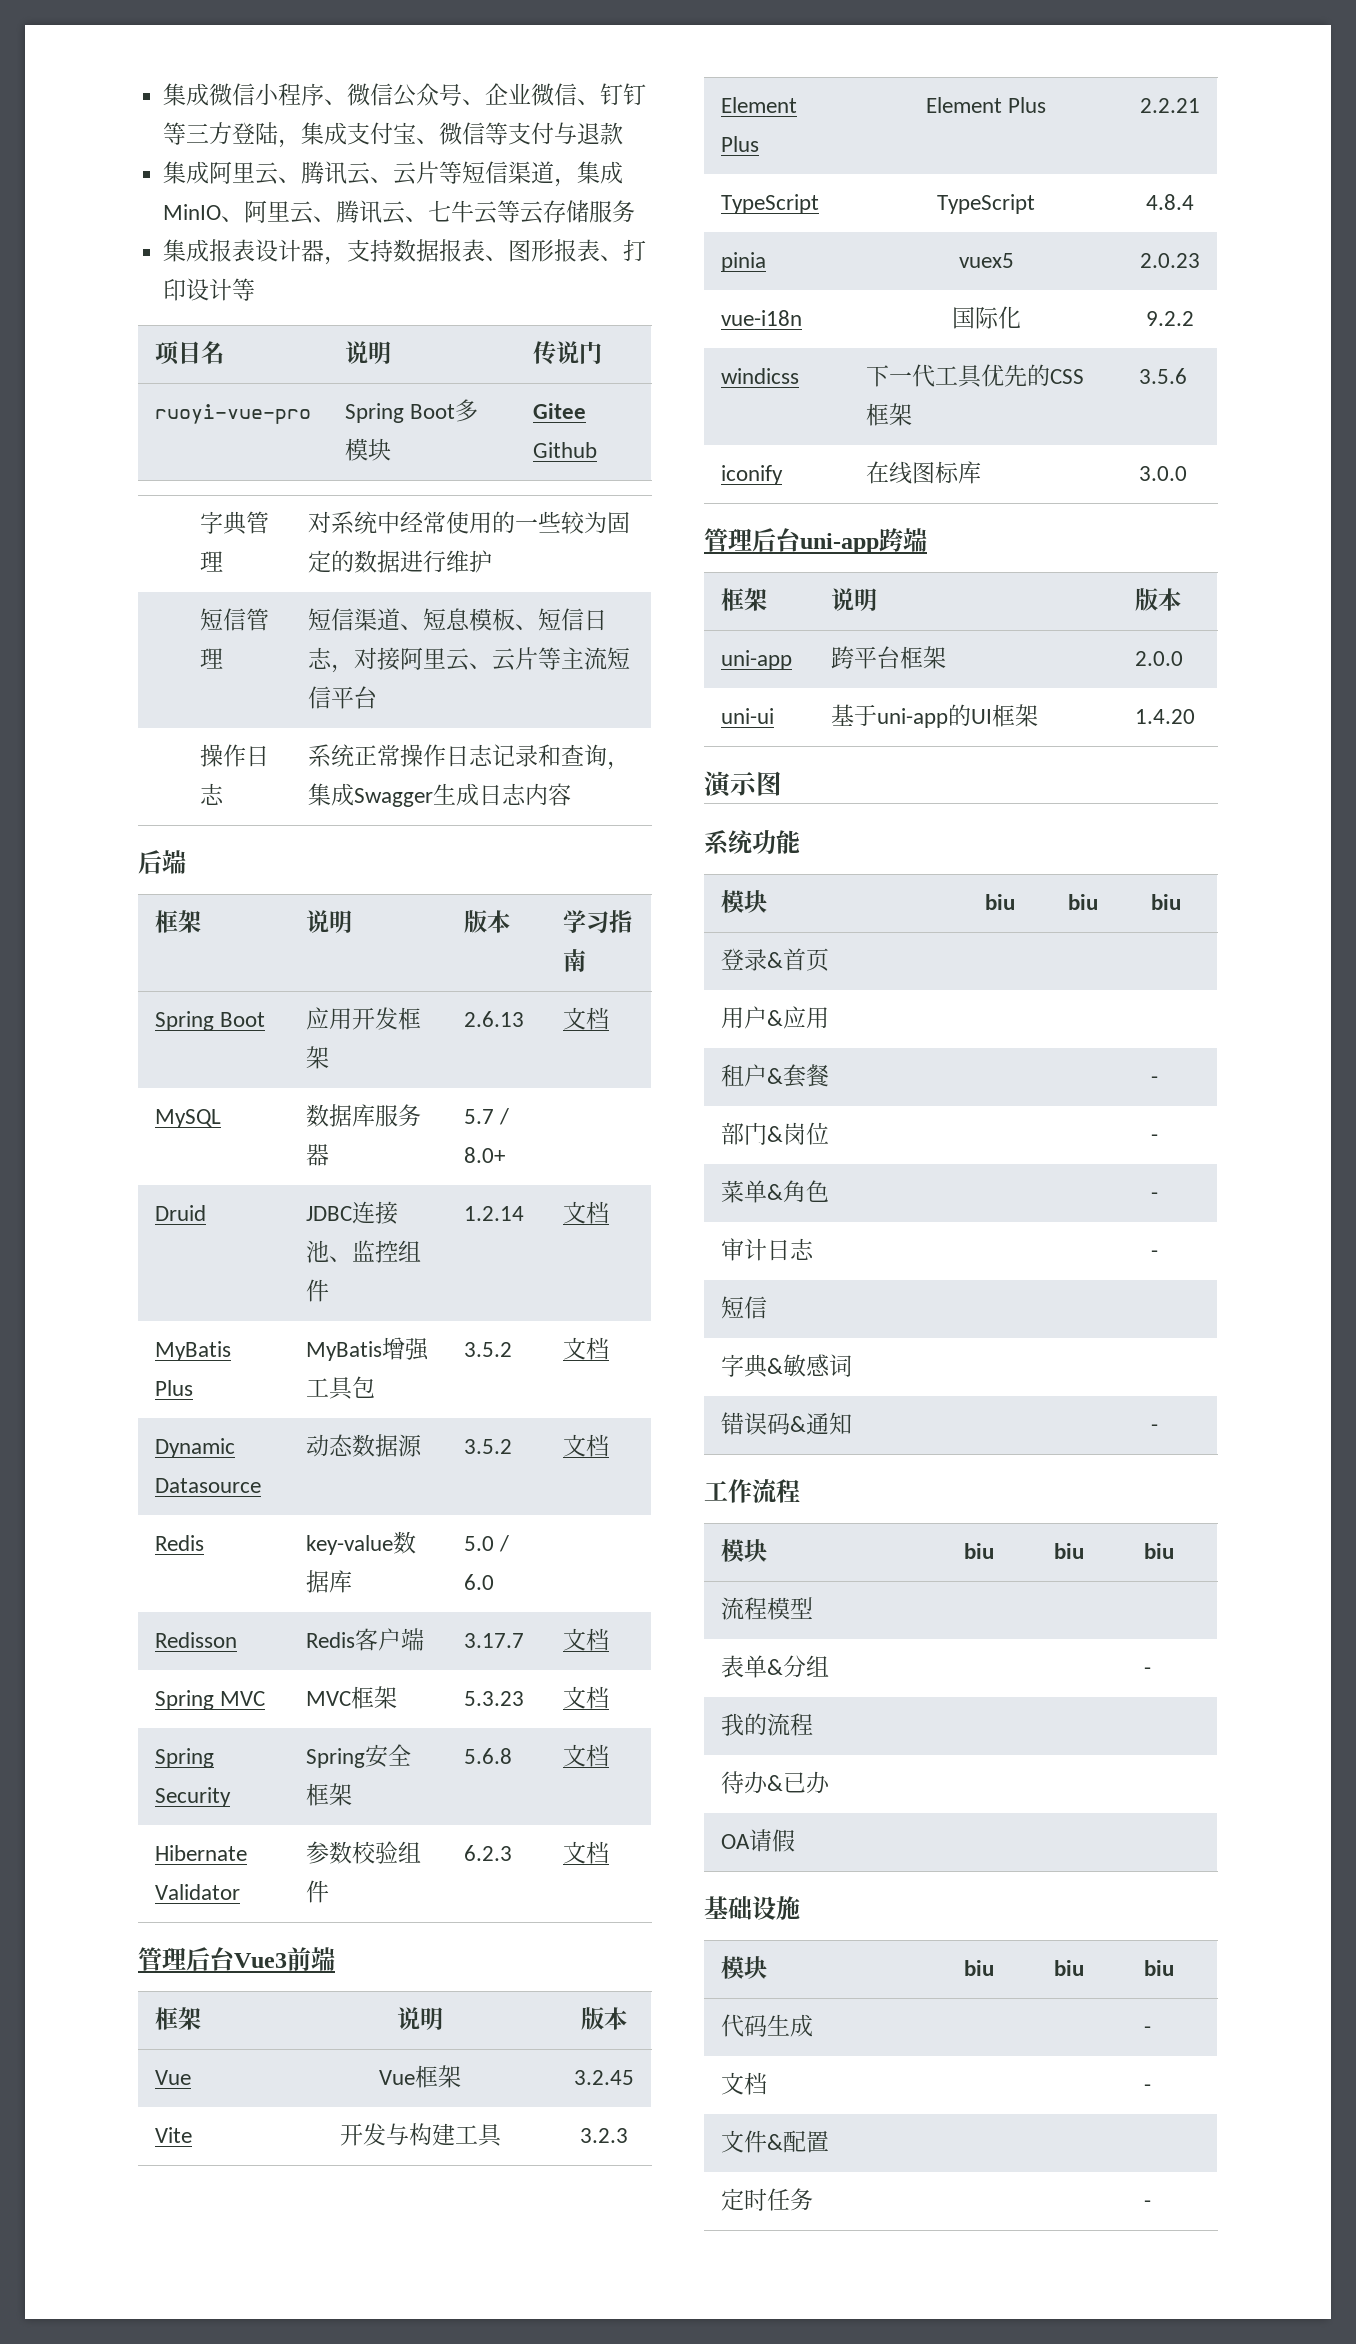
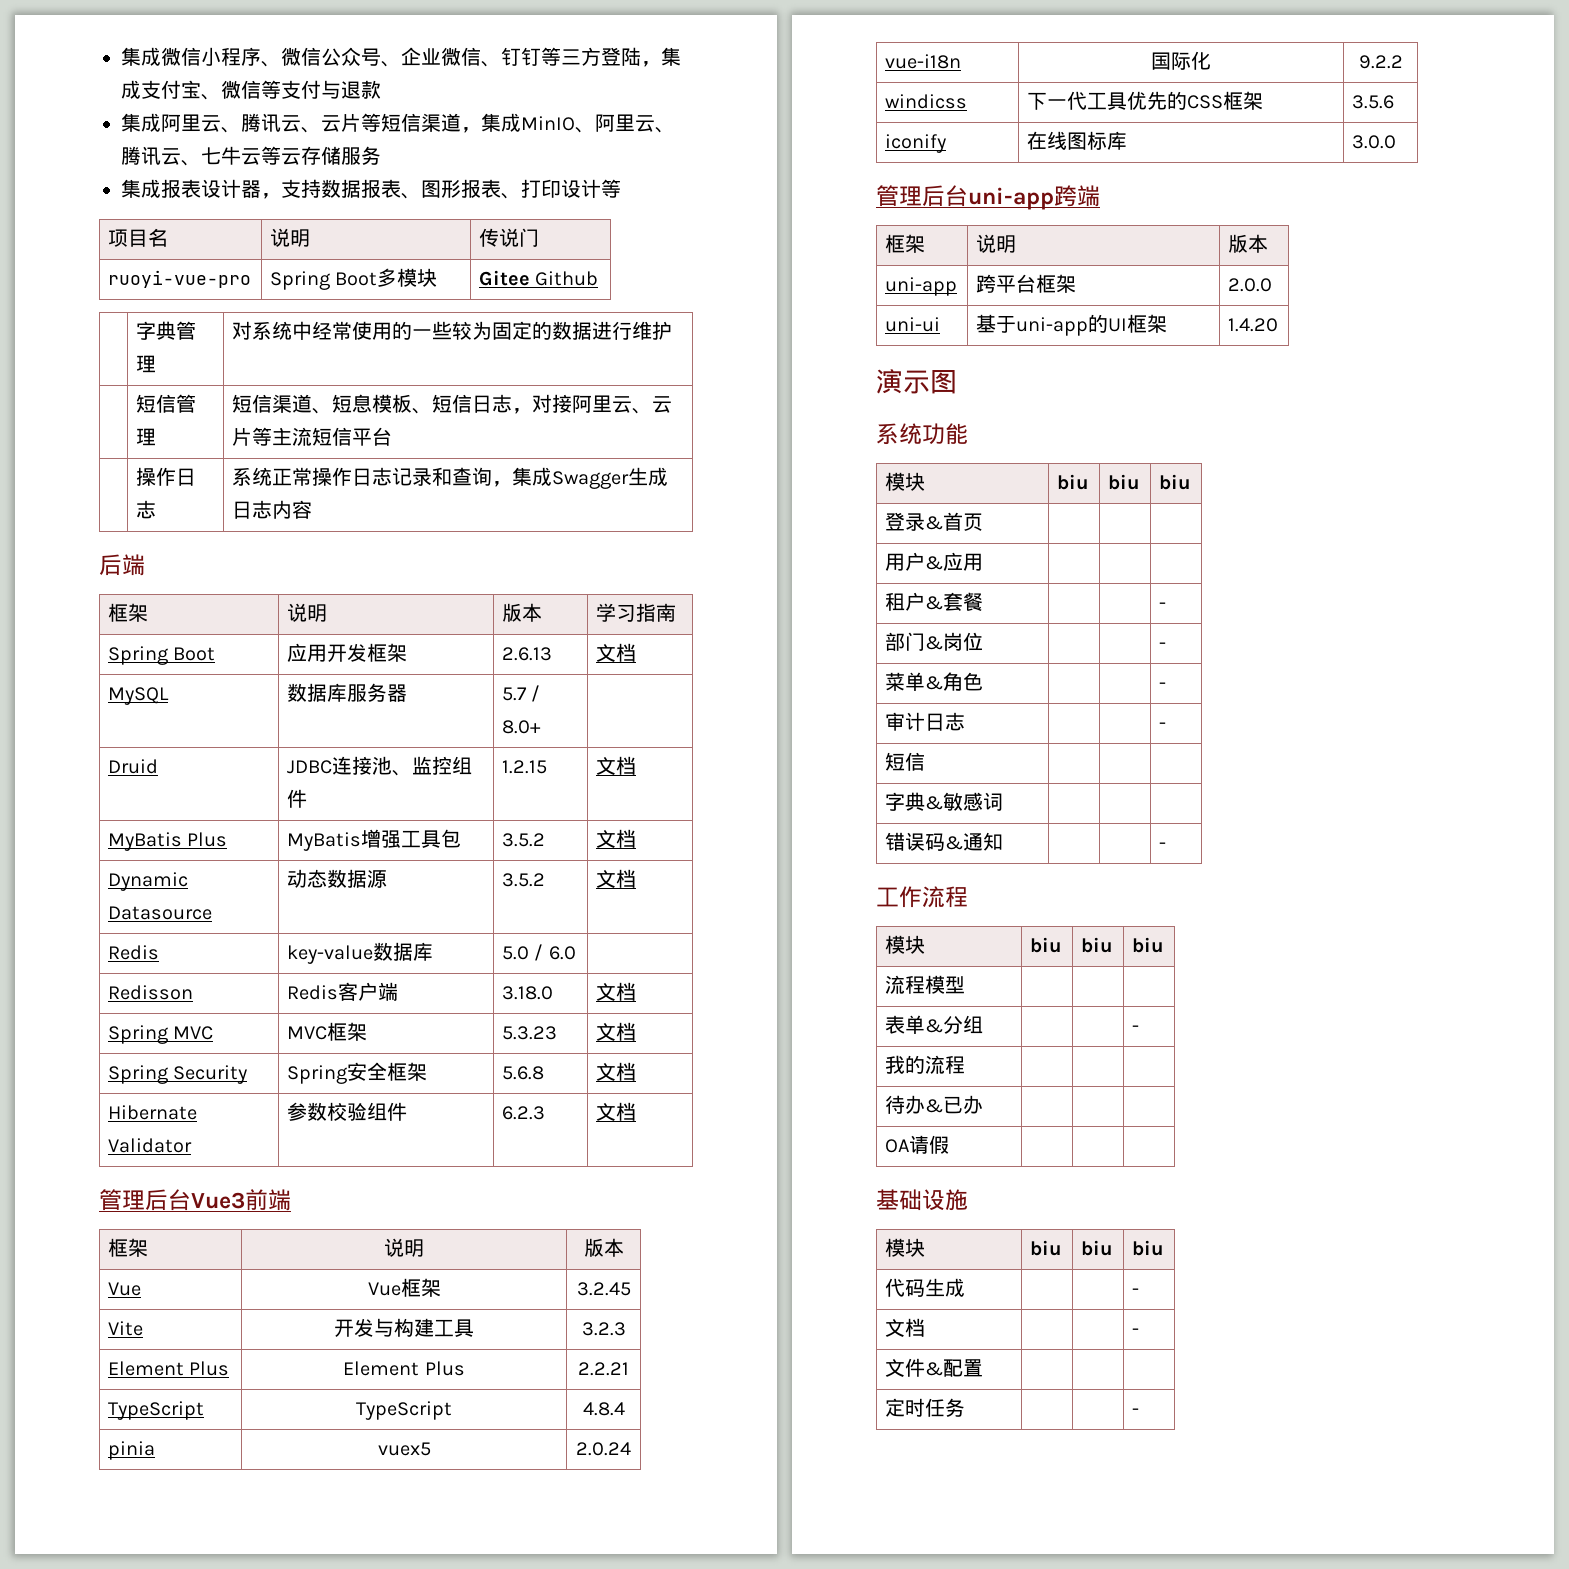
- Druid | JDBC连接池、监控组件 | 1.2.14 | 文档
+ Druid | JDBC连接池、监控组件 | 1.2.15 | 文档
- Redisson | Redis客户端 | 3.17.7 | 文档
+ Redisson | Redis客户端 | 3.18.0 | 文档
- pinia | vuex5 | 2.0.23
+ pinia | vuex5 | 2.0.24

